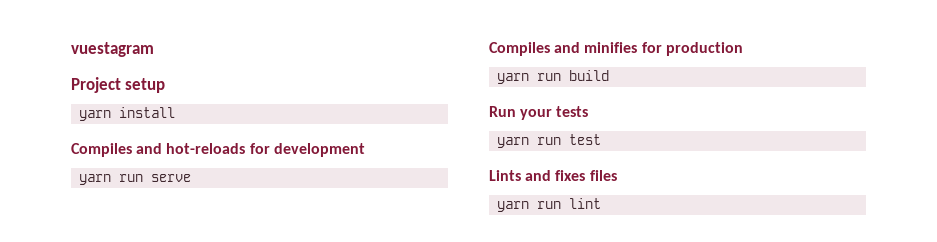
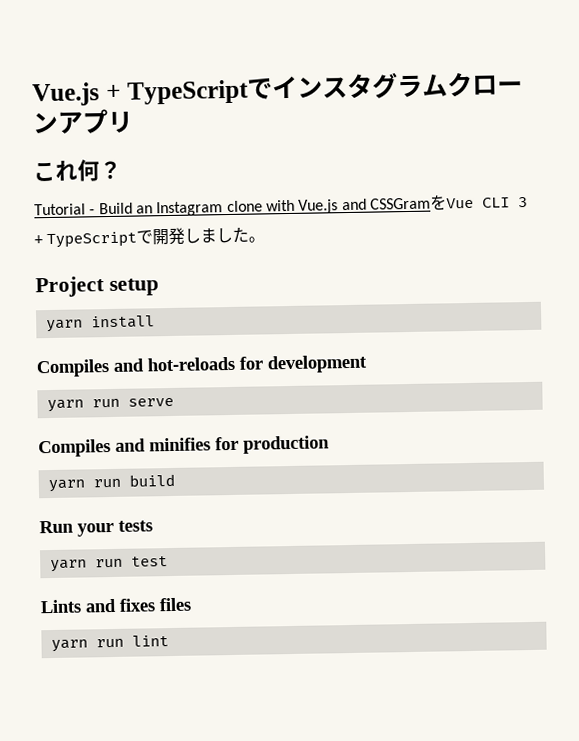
- vuestagram
+ Vue.js + TypeScriptでインスタグラムクローンアプリ
+ これ何？
+ Tutorial - Build an Instagram clone with Vue.js and CSSGramをVue CLI 3 + TypeScriptで開発しました。

